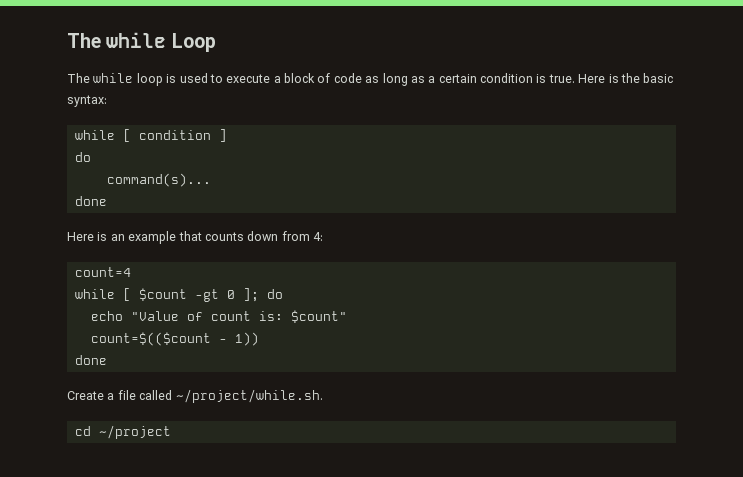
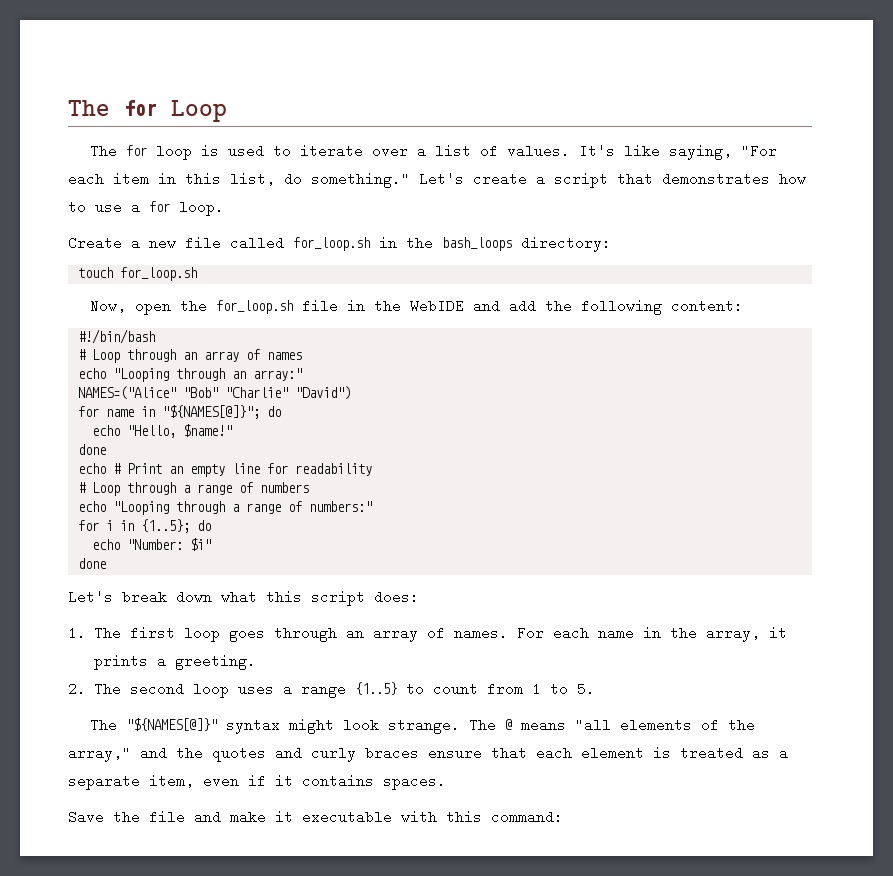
- The while Loop
+ The for Loop
- The while loop is used to execute a block of code as long as a certain condition is true. Here is the basic syntax:
- while [ condition ]
- do
- command(s)...
+ The for loop is used to iterate over a list of values. It's like saying, "For each item in this list, do something." Let's create a script that demonstrates how to use a for loop.
+ Create a new file called for_loop.sh in the bash_loops directory:
+ touch for_loop.sh
+ Now, open the for_loop.sh file in the WebIDE and add the following content:
+ #!/bin/bash
+ # Loop through an array of names
+ echo "Looping through an array:"
+ NAMES=("Alice" "Bob" "Charlie" "David")
+ for name in "${NAMES[@]}"; do
+ echo "Hello, $name!"
  done
- Here is an example that counts down from 4:
- count=4
- while [ $count -gt 0 ]; do
- echo "Value of count is: $count"
- count=$(($count - 1))
+ echo # Print an empty line for readability
+ # Loop through a range of numbers
+ echo "Looping through a range of numbers:"
+ for i in {1..5}; do
+ echo "Number: $i"
  done
- Create a file called ~/project/while.sh.
- cd ~/project
+ Let's break down what this script does:
+ 1. The first loop goes through an array of names. For each name in the array, it prints a greeting.
+ 2. The second loop uses a range {1..5} to count from 1 to 5.
+ The "${NAMES[@]}" syntax might look strange. The @ means "all elements of the array," and the quotes and curly braces ensure that each element is treated as a separate item, even if it contains spaces.
+ Save the file and make it executable with this command:

